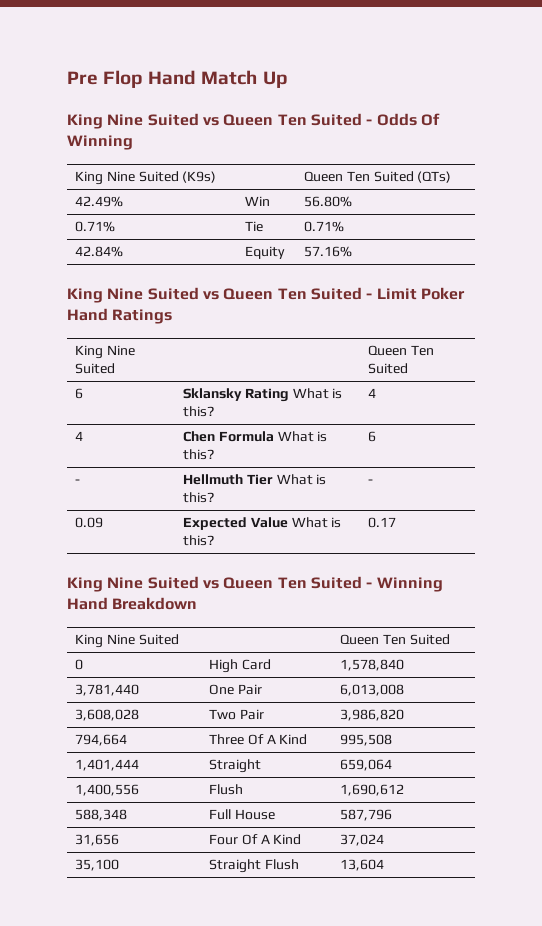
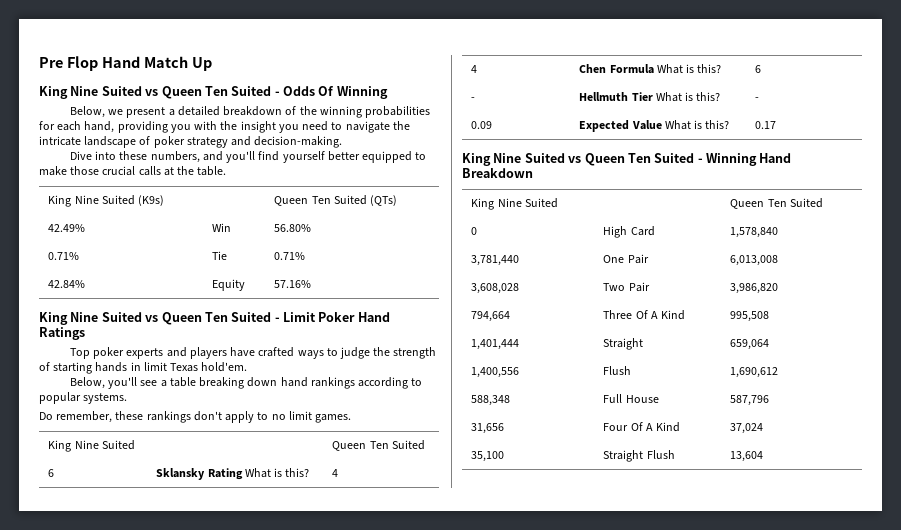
+ Below, we present a detailed breakdown of the winning probabilities for each hand, providing you with the insight you need to navigate the intricate landscape of poker strategy and decision-making.
+ Dive into these numbers, and you'll find yourself better equipped to make those crucial calls at the table.
+ Top poker experts and players have crafted ways to judge the strength of starting hands in limit Texas hold'em.
+ Below, you'll see a table breaking down hand rankings according to popular systems.
+ Do remember, these rankings don't apply to no limit games.

